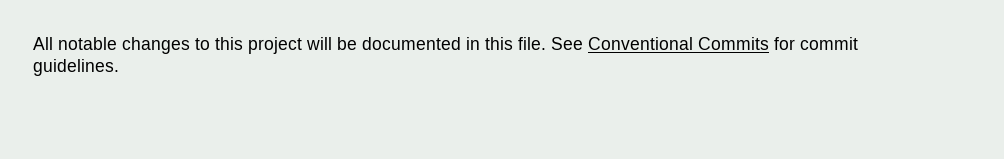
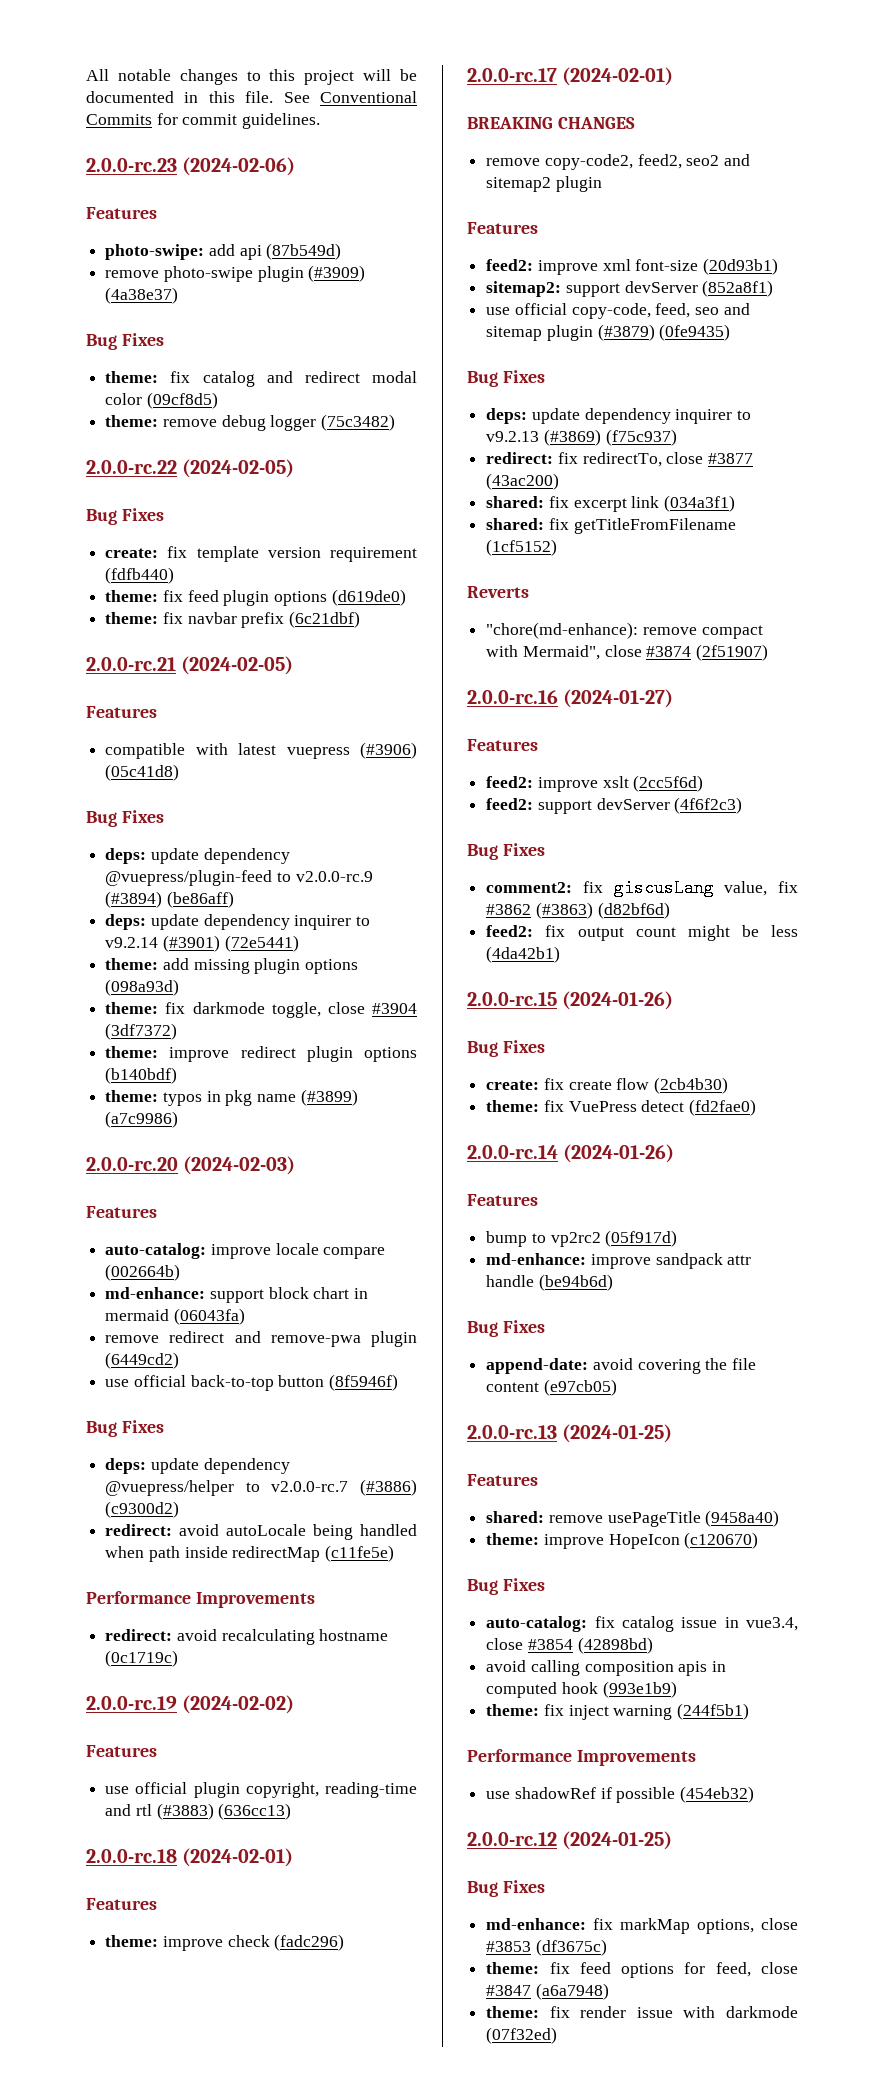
+ 2.0.0-rc.23 (2024-02-06)
+ Features
+ photo-swipe: add api (87b549d)
+ remove photo-swipe plugin (#3909) (4a38e37)
+ Bug Fixes
+ theme: fix catalog and redirect modal color (09cf8d5)
+ theme: remove debug logger (75c3482)
+ 2.0.0-rc.22 (2024-02-05)
+ Bug Fixes
+ create: fix template version requirement (fdfb440)
+ theme: fix feed plugin options (d619de0)
+ theme: fix navbar prefix (6c21dbf)
+ 2.0.0-rc.21 (2024-02-05)
+ Features
+ compatible with latest vuepress (#3906) (05c41d8)
+ Bug Fixes
+ deps: update dependency @vuepress/plugin-feed to v2.0.0-rc.9 (#3894) (be86aff)
+ deps: update dependency inquirer to v9.2.14 (#3901) (72e5441)
+ theme: add missing plugin options (098a93d)
+ theme: fix darkmode toggle, close #3904 (3df7372)
+ theme: improve redirect plugin options (b140bdf)
+ theme: typos in pkg name (#3899) (a7c9986)
+ 2.0.0-rc.20 (2024-02-03)
+ Features
+ auto-catalog: improve locale compare (002664b)
+ md-enhance: support block chart in mermaid (06043fa)
+ remove redirect and remove-pwa plugin (6449cd2)
+ use official back-to-top button (8f5946f)
+ Bug Fixes
+ deps: update dependency @vuepress/helper to v2.0.0-rc.7 (#3886) (c9300d2)
+ redirect: avoid autoLocale being handled when path inside redirectMap (c11fe5e)
+ Performance Improvements
+ redirect: avoid recalculating hostname (0c1719c)
+ 2.0.0-rc.19 (2024-02-02)
+ Features
+ use official plugin copyright, reading-time and rtl (#3883) (636cc13)
+ 2.0.0-rc.18 (2024-02-01)
+ Features
+ theme: improve check (fadc296)
+ 2.0.0-rc.17 (2024-02-01)
+ BREAKING CHANGES
+ remove copy-code2, feed2, seo2 and sitemap2 plugin
+ Features
+ feed2: improve xml font-size (20d93b1)
+ sitemap2: support devServer (852a8f1)
+ use official copy-code, feed, seo and sitemap plugin (#3879) (0fe9435)
+ Bug Fixes
+ deps: update dependency inquirer to v9.2.13 (#3869) (f75c937)
+ redirect: fix redirectTo, close #3877 (43ac200)
+ shared: fix excerpt link (034a3f1)
+ shared: fix getTitleFromFilename (1cf5152)
+ Reverts
+ "chore(md-enhance): remove compact with Mermaid", close #3874 (2f51907)
+ 2.0.0-rc.16 (2024-01-27)
+ Features
+ feed2: improve xslt (2cc5f6d)
+ feed2: support devServer (4f6f2c3)
+ Bug Fixes
+ comment2: fix giscusLang value, fix #3862 (#3863) (d82bf6d)
+ feed2: fix output count might be less (4da42b1)
+ 2.0.0-rc.15 (2024-01-26)
+ Bug Fixes
+ create: fix create flow (2cb4b30)
+ theme: fix VuePress detect (fd2fae0)
+ 2.0.0-rc.14 (2024-01-26)
+ Features
+ bump to vp2rc2 (05f917d)
+ md-enhance: improve sandpack attr handle (be94b6d)
+ Bug Fixes
+ append-date: avoid covering the file content (e97cb05)
+ 2.0.0-rc.13 (2024-01-25)
+ Features
+ shared: remove usePageTitle (9458a40)
+ theme: improve HopeIcon (c120670)
+ Bug Fixes
+ auto-catalog: fix catalog issue in vue3.4, close #3854 (42898bd)
+ avoid calling composition apis in computed hook (993e1b9)
+ theme: fix inject warning (244f5b1)
+ Performance Improvements
+ use shadowRef if possible (454eb32)
+ 2.0.0-rc.12 (2024-01-25)
+ Bug Fixes
+ md-enhance: fix markMap options, close #3853 (df3675c)
+ theme: fix feed options for feed, close #3847 (a6a7948)
+ theme: fix render issue with darkmode (07f32ed)

